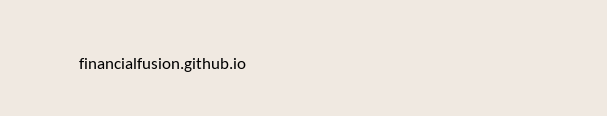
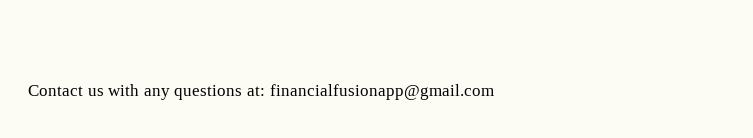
- financialfusion.github.io
+ Contact us with any questions at: financialfusionapp@gmail.com

